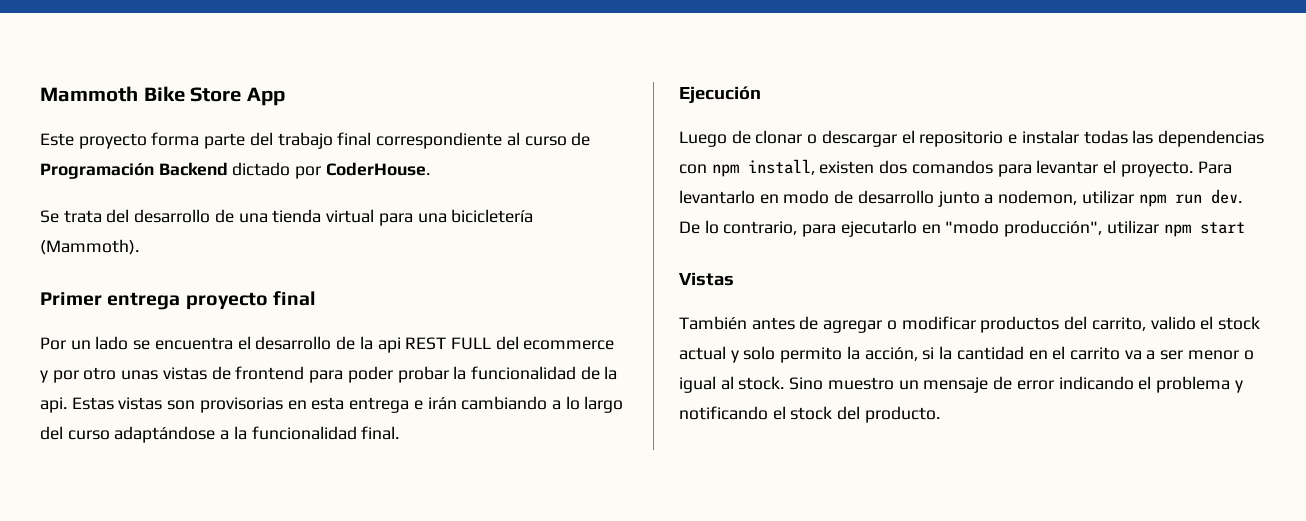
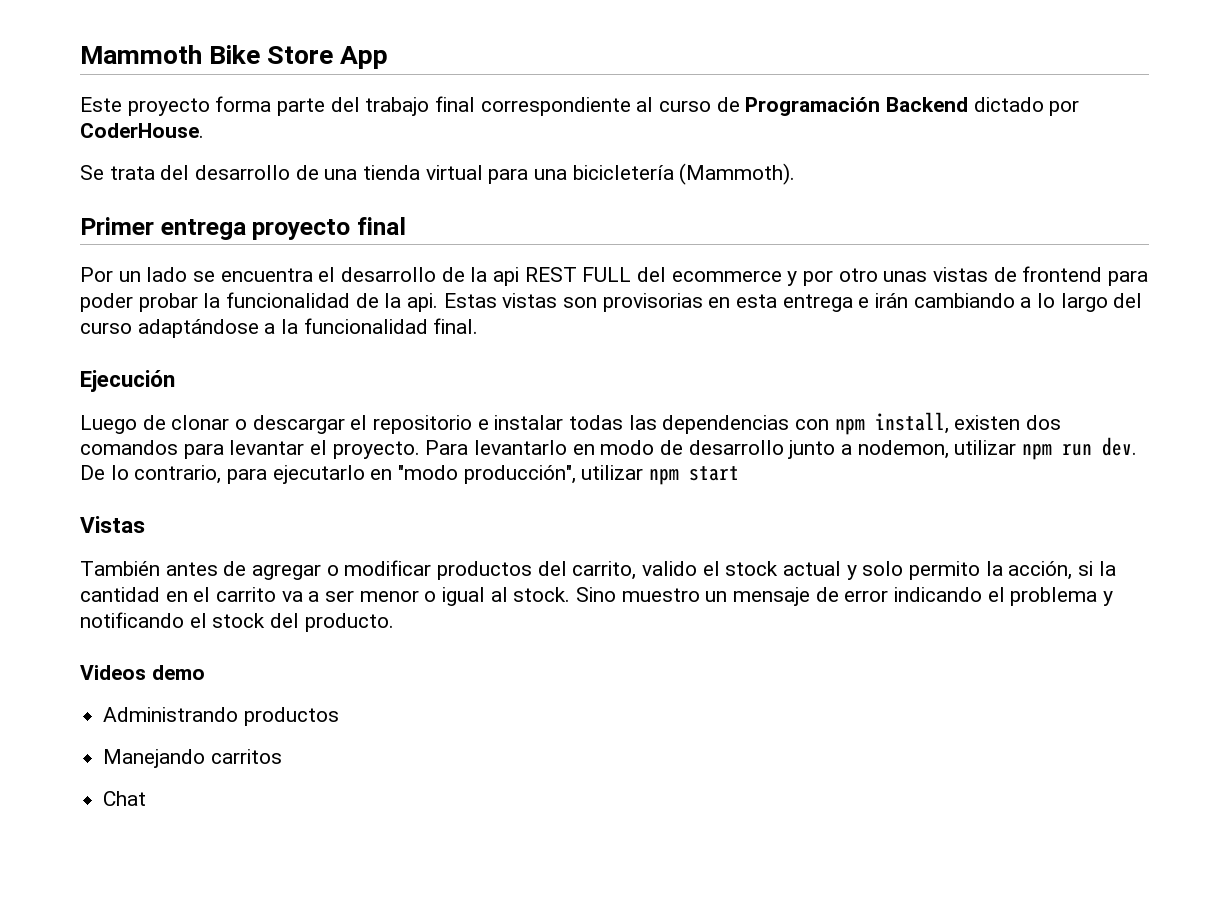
+ Videos demo
+ Administrando productos
+ Manejando carritos
+ Chat

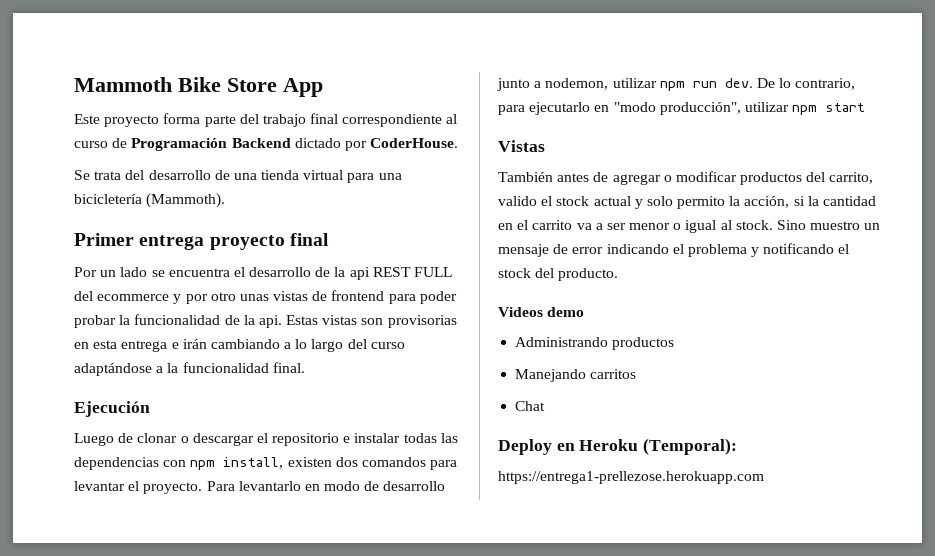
+ Deploy en Heroku (Temporal):
+ https://entrega1-prellezose.herokuapp.com

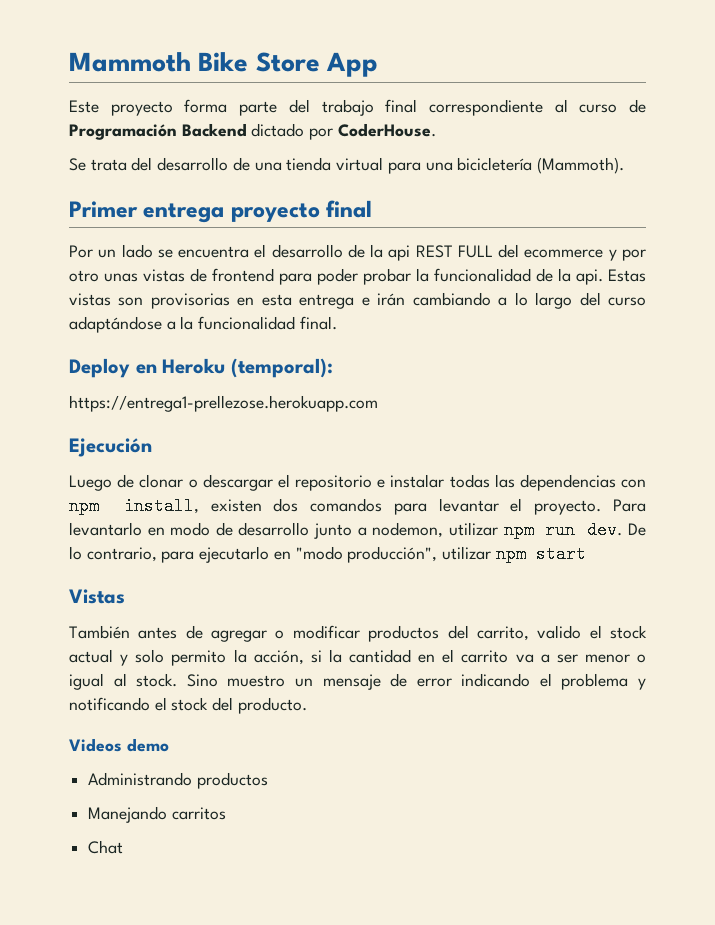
+ Deploy en Heroku (temporal):
+ https://entrega1-prellezose.herokuapp.com
- Deploy en Heroku (Temporal):
- https://entrega1-prellezose.herokuapp.com

